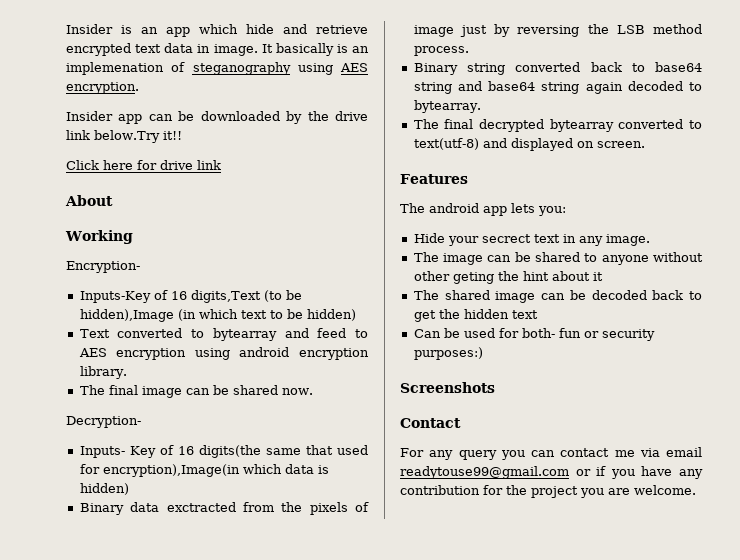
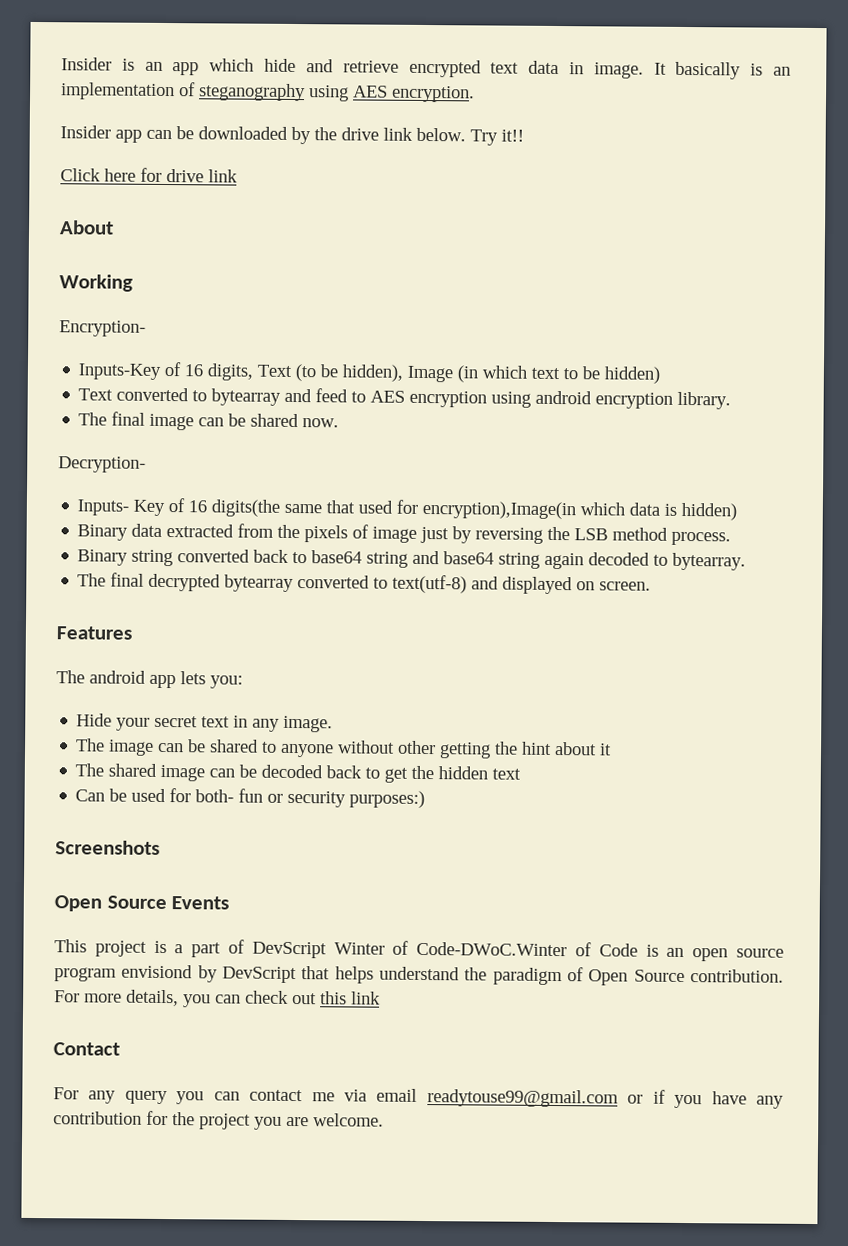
- It basically is an implemenation of steganography using AES encryption.
+ It basically is an implementation of steganography using AES encryption.
- Insider app can be downloaded by the drive link below.Try it!!
+ Insider app can be downloaded by the drive link below. Try it!!
- Inputs-Key of 16 digits,Text (to be hidden),Image (in which text to be hidden)
+ Inputs-Key of 16 digits, Text (to be hidden), Image (in which text to be hidden)
- Binary data exctracted from the pixels of image just by reversing the LSB method process.
+ Binary data extracted from the pixels of image just by reversing the LSB method process.
- Hide your secrect text in any image.
+ Hide your secret text in any image.
- The image can be shared to anyone without other geting the hint about it
+ The image can be shared to anyone without other getting the hint about it
+ Open Source Events
+ This project is a part of DevScript Winter of Code-DWoC.Winter of Code is an open source program envisiond by DevScript that helps understand the paradigm of Open Source contribution. For more details, you can check out this link

